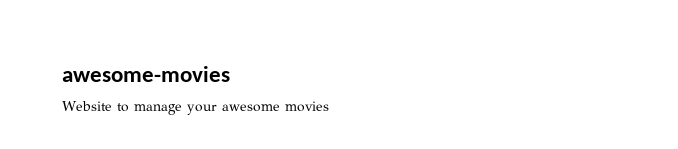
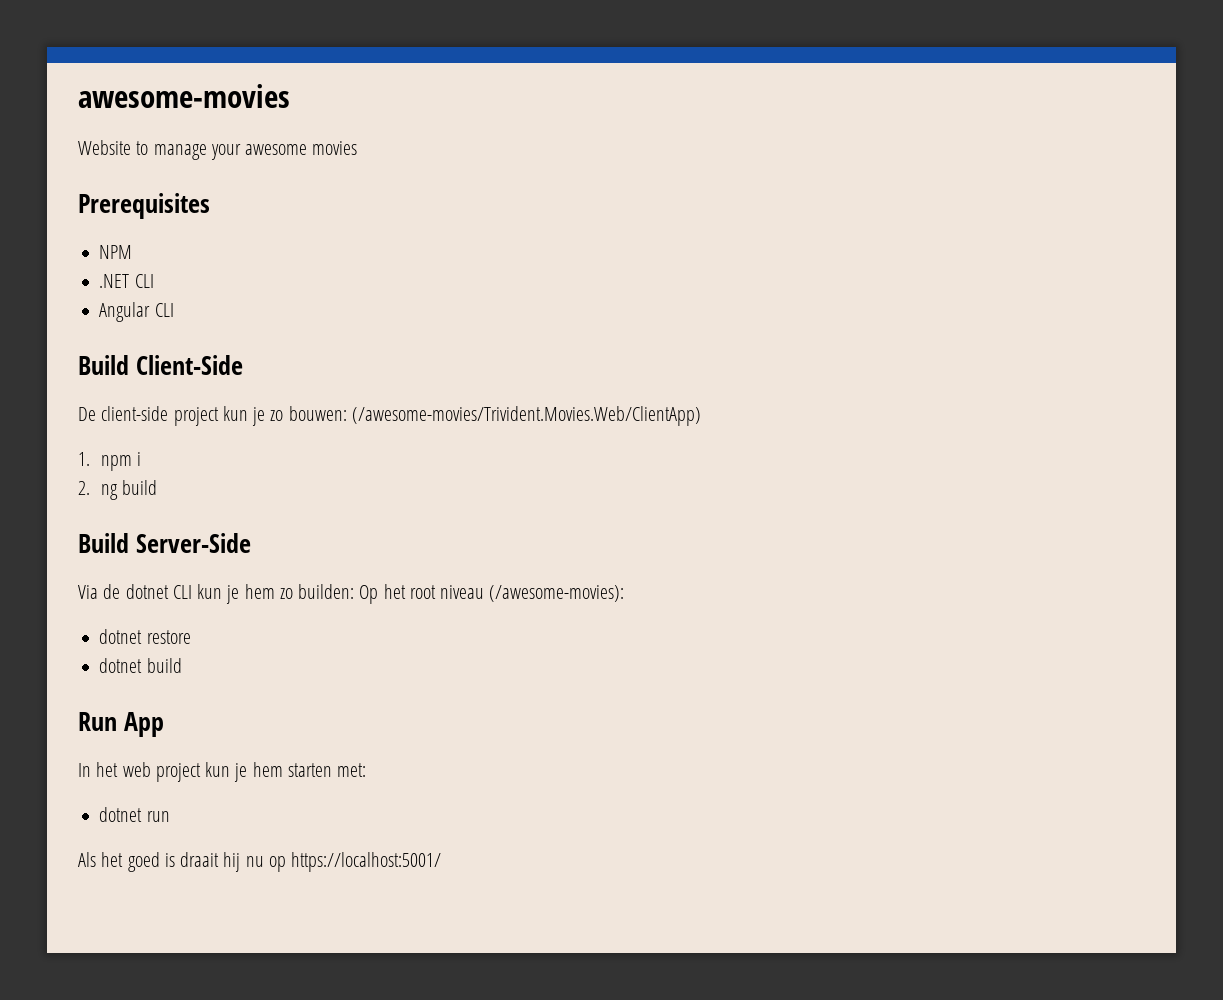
+ Prerequisites
+ NPM
+ .NET CLI
+ Angular CLI
+ Build Client-Side
+ De client-side project kun je zo bouwen: (/awesome-movies/Trivident.Movies.Web/ClientApp)
+ 1. npm i
+ 2. ng build
+ Build Server-Side
+ Via de dotnet CLI kun je hem zo builden: Op het root niveau (/awesome-movies):
+ dotnet restore
+ dotnet build
+ Run App
+ In het web project kun je hem starten met:
+ dotnet run
+ Als het goed is draait hij nu op https://localhost:5001/

